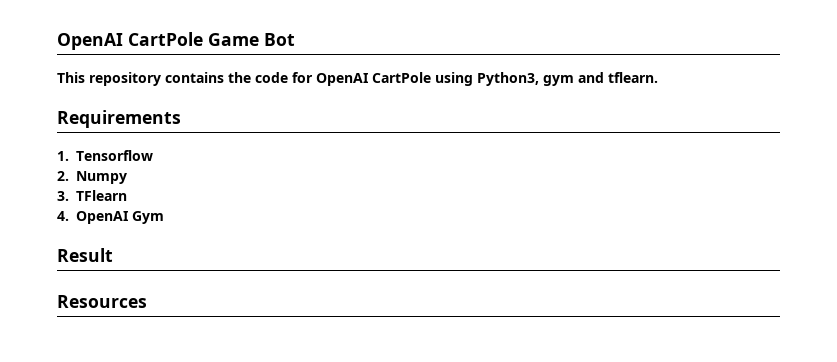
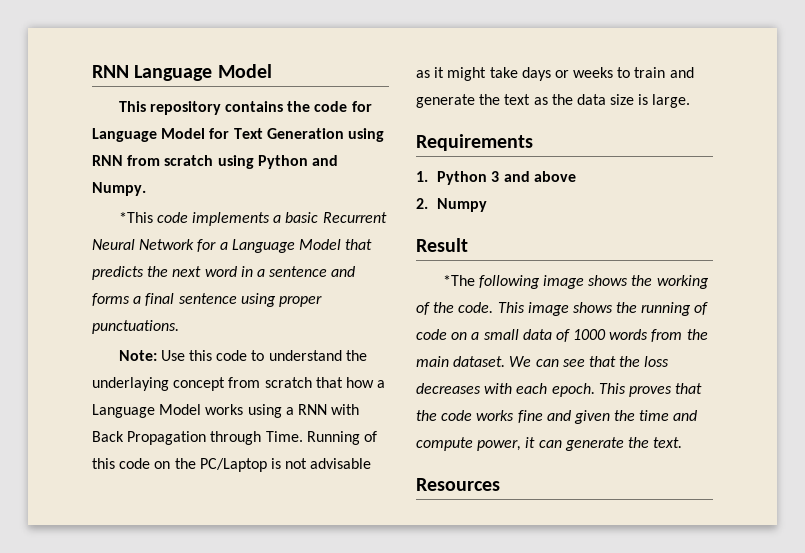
- OpenAI CartPole Game Bot
+ RNN Language Model
- This repository contains the code for OpenAI CartPole using Python3, gym and tflearn.
+ This repository contains the code for Language Model for Text Generation using RNN from scratch using Python and Numpy.
+ *This code implements a basic Recurrent Neural Network for a Language Model that predicts the next word in a sentence and forms a final sentence using proper punctuations.
+ Note: Use this code to understand the underlaying concept from scratch that how a Language Model works using a RNN with Back Propagation through Time. Running of this code on the PC/Laptop is not advisable as it might take days or weeks to train and generate the text as the data size is large.
  Requirements
- 1. Tensorflow
+ 1. Python 3 and above
  2. Numpy
- 3. TFlearn
- 4. OpenAI Gym
  Result
+ *The following image shows the working of the code. This image shows the running of code on a small data of 1000 words from the main dataset. We can see that the loss decreases with each epoch. This proves that the code works fine and given the time and compute power, it can generate the text.

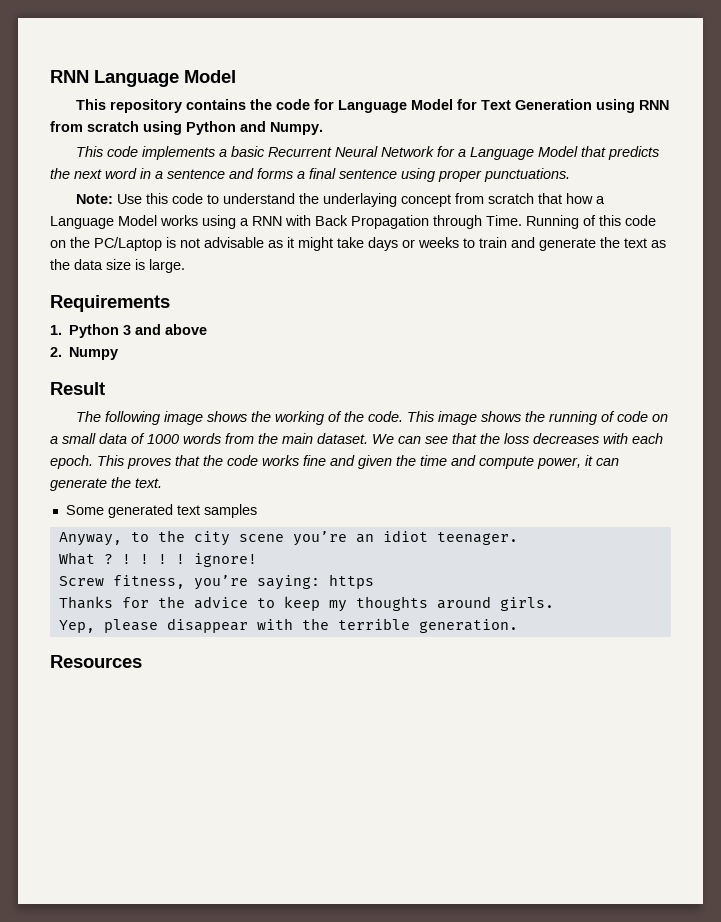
- *This code implements a basic Recurrent Neural Network for a Language Model that predicts the next word in a sentence and forms a final sentence using proper punctuations.
+ This code implements a basic Recurrent Neural Network for a Language Model that predicts the next word in a sentence and forms a final sentence using proper punctuations.
- *The following image shows the working of the code.
+ The following image shows the working of the code.
+ Some generated text samples
+ Anyway, to the city scene you’re an idiot teenager.
+ What ? ! ! ! ! ignore!
+ Screw fitness, you’re saying: https
+ Thanks for the advice to keep my thoughts around girls.
+ Yep, please disappear with the terrible generation.

